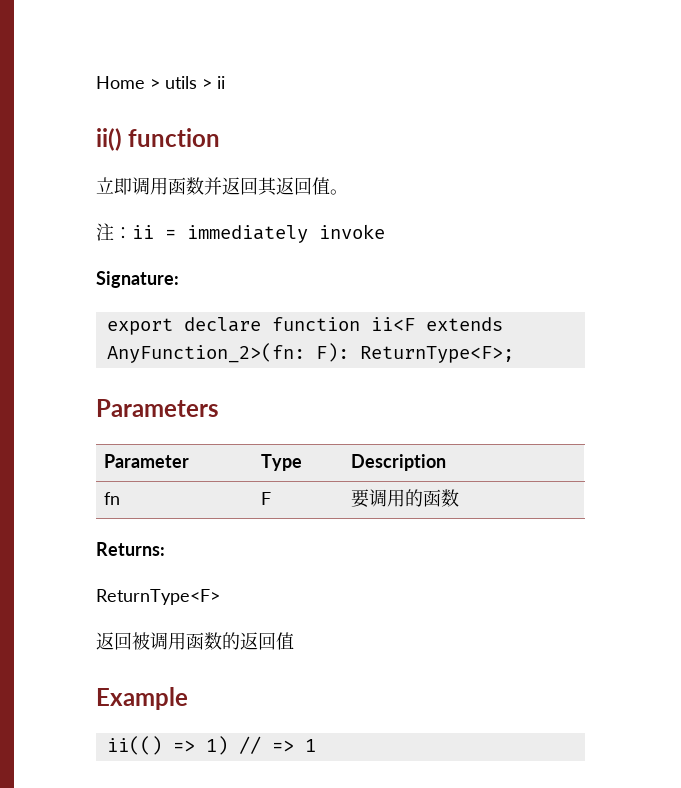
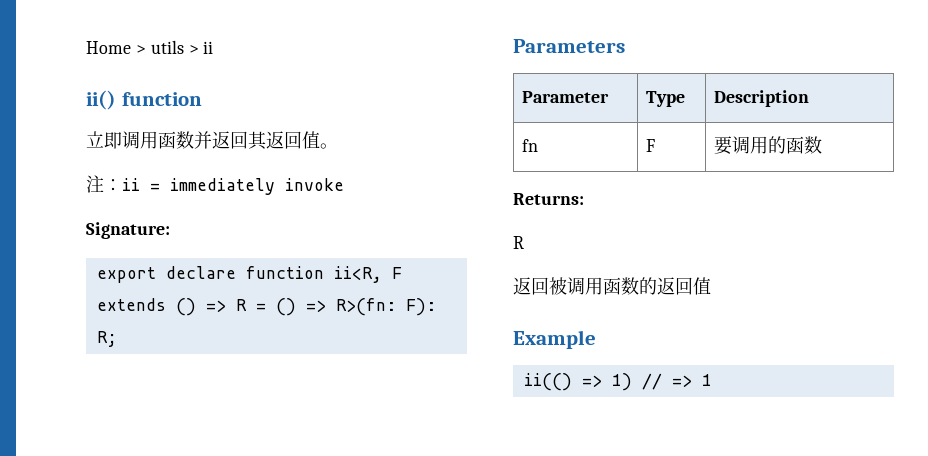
- export declare function ii<F extends AnyFunction_2>(fn: F): ReturnType<F>;
+ export declare function ii<R, F extends () => R = () => R>(fn: F): R;
  Returns:
- ReturnType<F>
+ R

